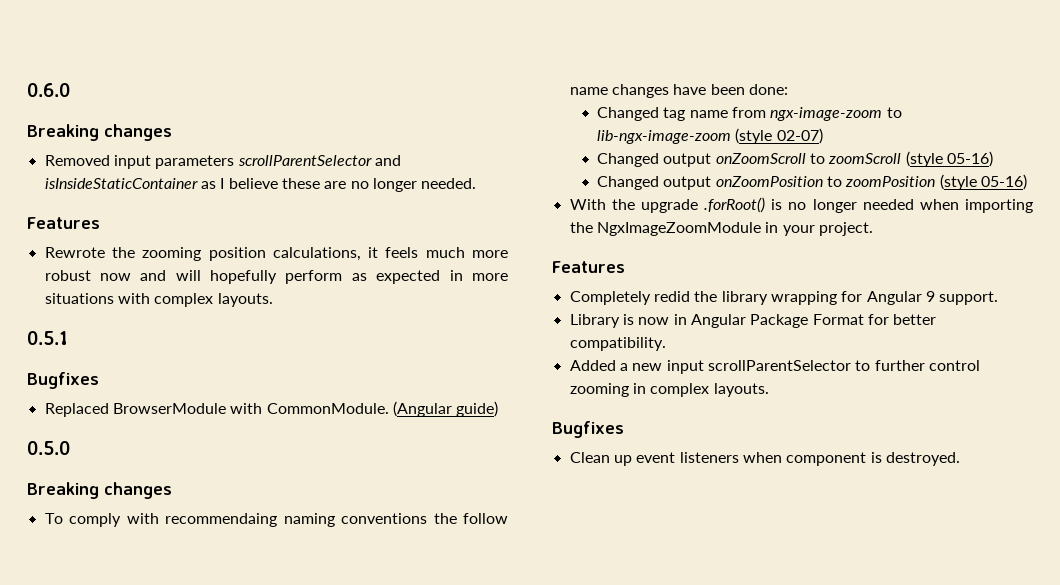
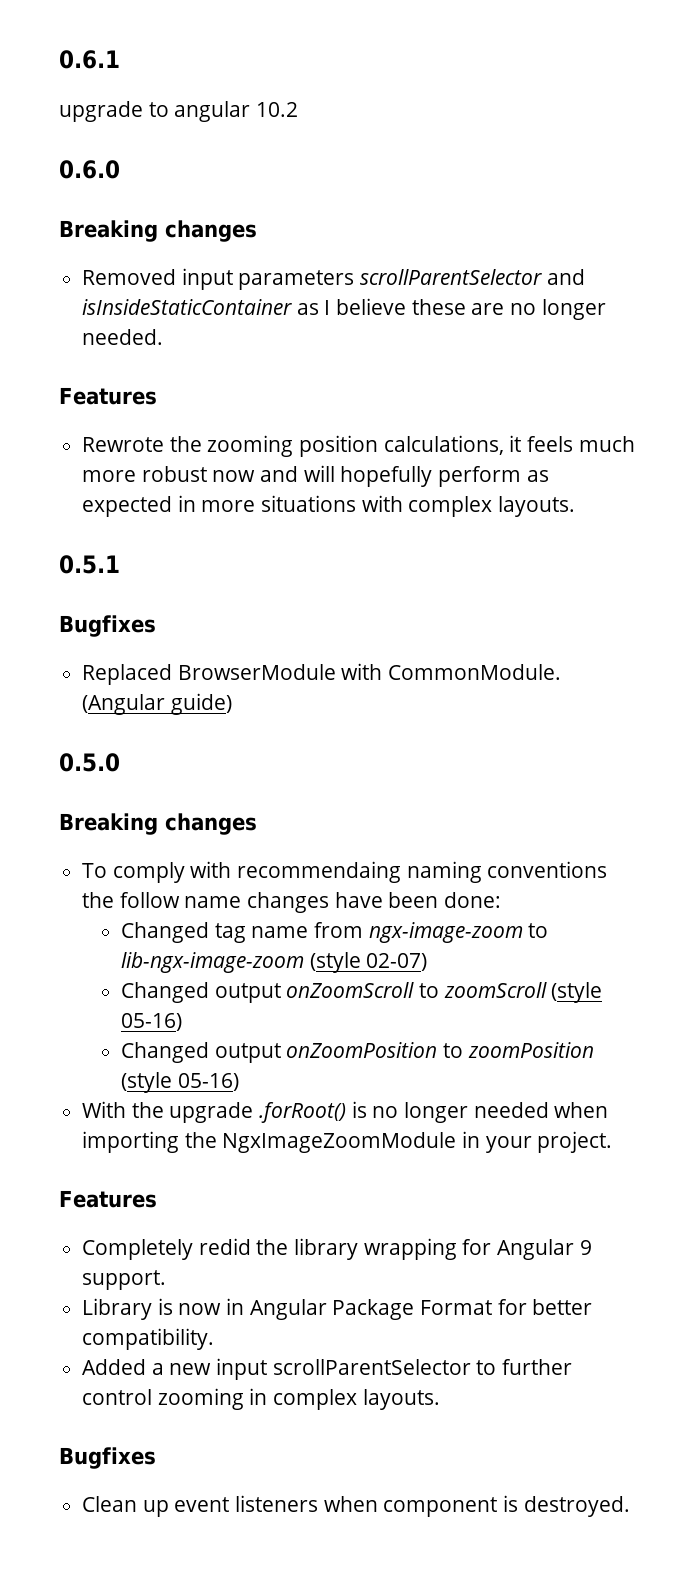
+ 0.6.1
+ upgrade to angular 10.2

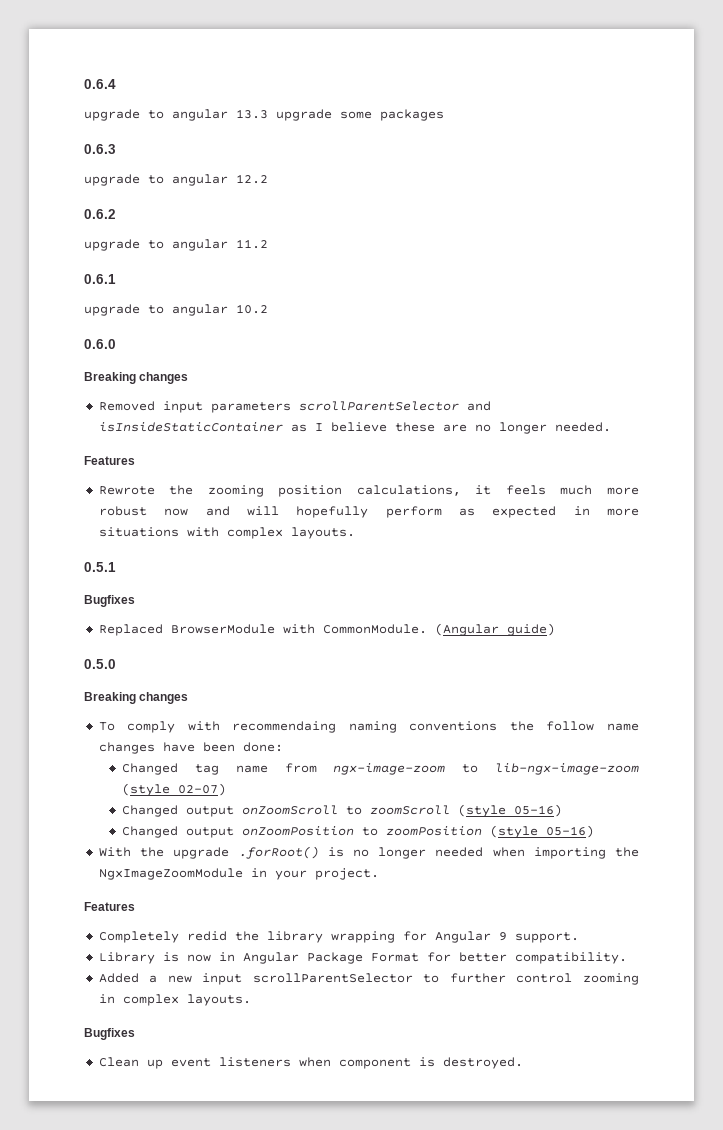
+ 0.6.4
+ upgrade to angular 13.3 upgrade some packages
+ 0.6.3
+ upgrade to angular 12.2
+ 0.6.2
+ upgrade to angular 11.2

